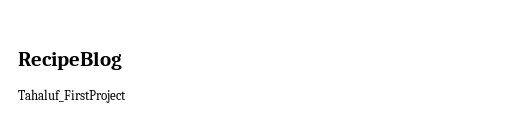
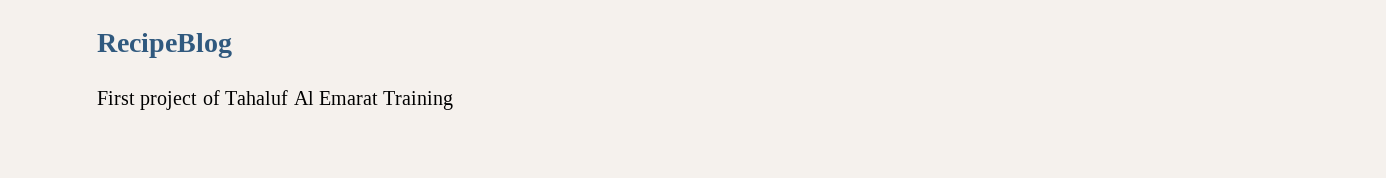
- Tahaluf_FirstProject
+ First project of Tahaluf Al Emarat Training

